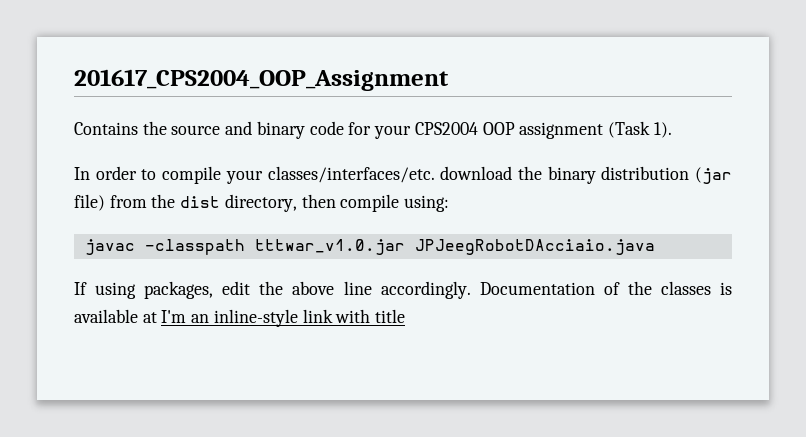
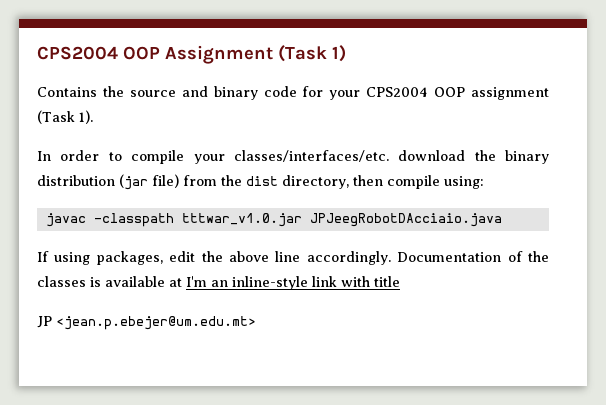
- 201617_CPS2004_OOP_Assignment
+ CPS2004 OOP Assignment (Task 1)
+ JP <jean.p.ebejer@um.edu.mt>

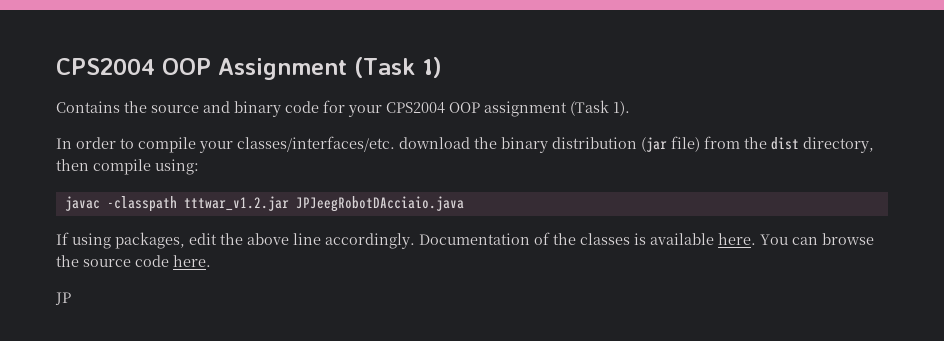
- javac -classpath tttwar_v1.0.jar JPJeegRobotDAcciaio.java
+ javac -classpath tttwar_v1.2.jar JPJeegRobotDAcciaio.java
- Documentation of the classes is available at I'm an inline-style link with title
+ Documentation of the classes is available here. You can browse the source code here.
- JP <jean.p.ebejer@um.edu.mt>
+ JP

